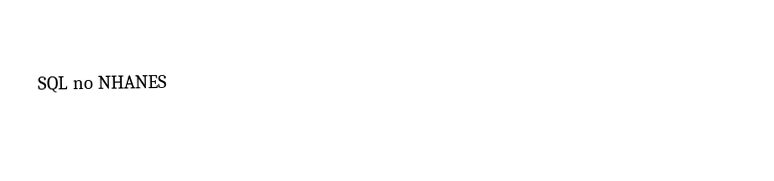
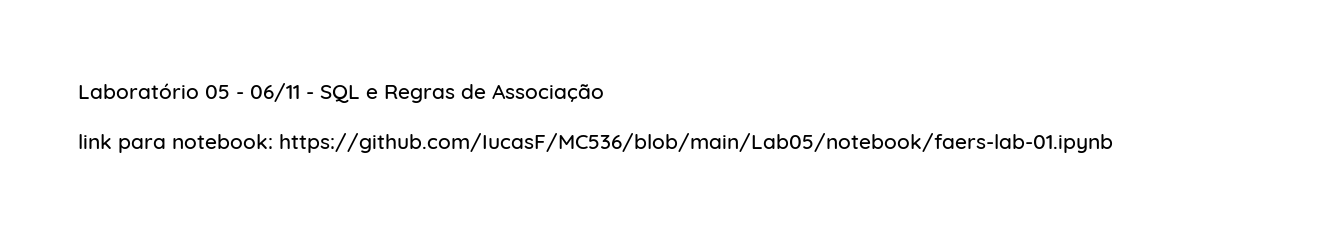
- SQL no NHANES
+ Laboratório 05 - 06/11 - SQL e Regras de Associação
+ link para notebook: https://github.com/IucasF/MC536/blob/main/Lab05/notebook/faers-lab-01.ipynb

